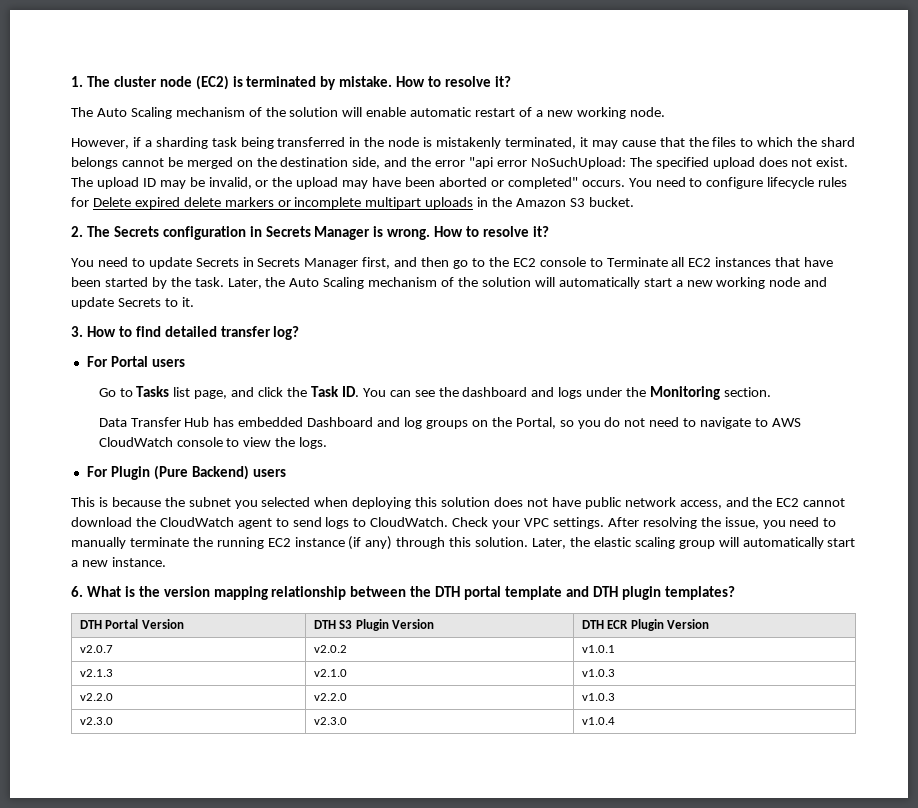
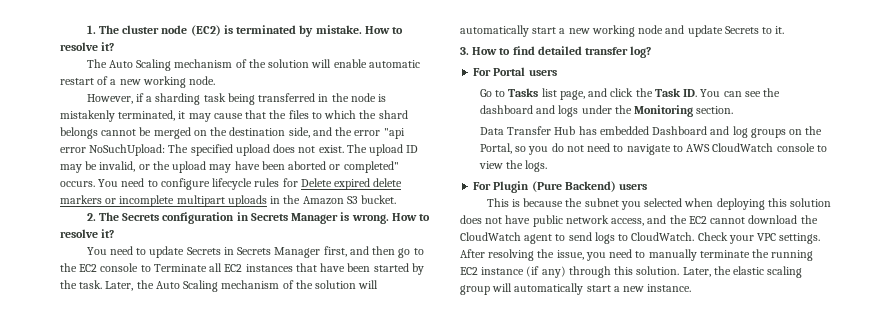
- 6. What is the version mapping relationship between the DTH portal template and DTH plugin templates?
- DTH Portal Version | DTH S3 Plugin Version | DTH ECR Plugin Version
- v2.0.7 | v2.0.2 | v1.0.1
- v2.1.3 | v2.1.0 | v1.0.3
- v2.2.0 | v2.2.0 | v1.0.3
- v2.3.0 | v2.3.0 | v1.0.4

